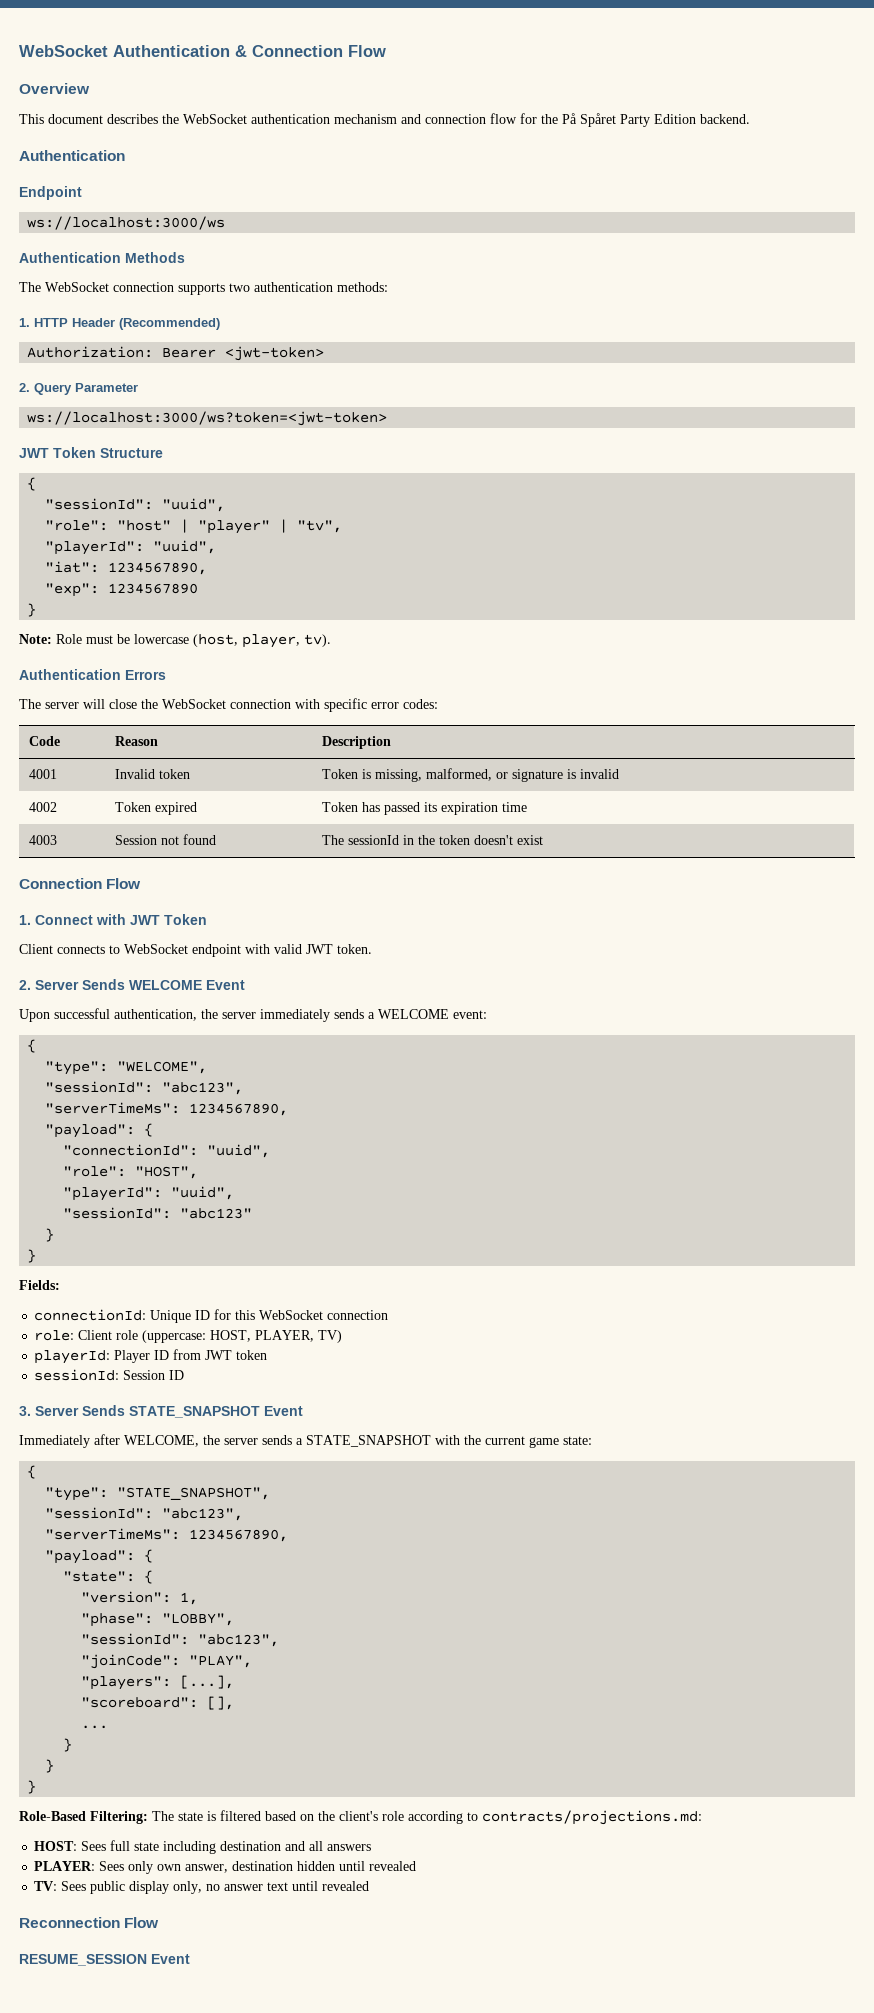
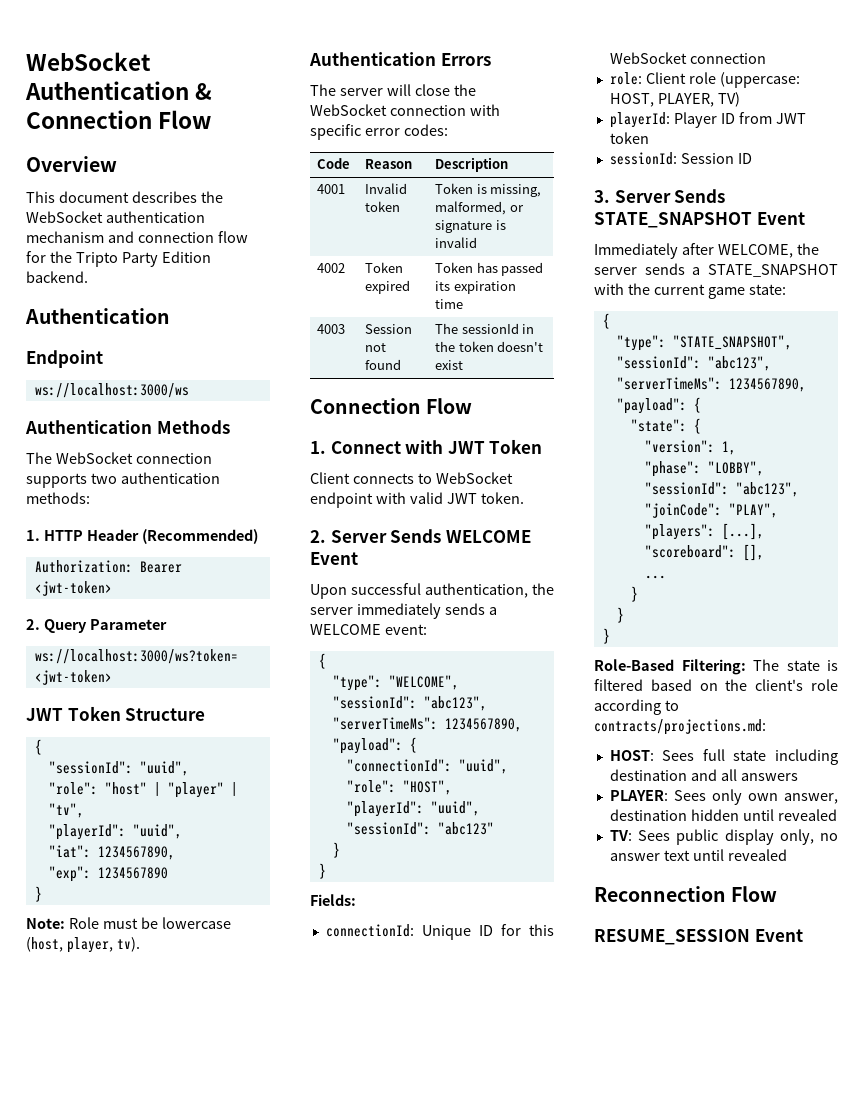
- This document describes the WebSocket authentication mechanism and connection flow for the På Spåret Party Edition backend.
+ This document describes the WebSocket authentication mechanism and connection flow for the Tripto Party Edition backend.

